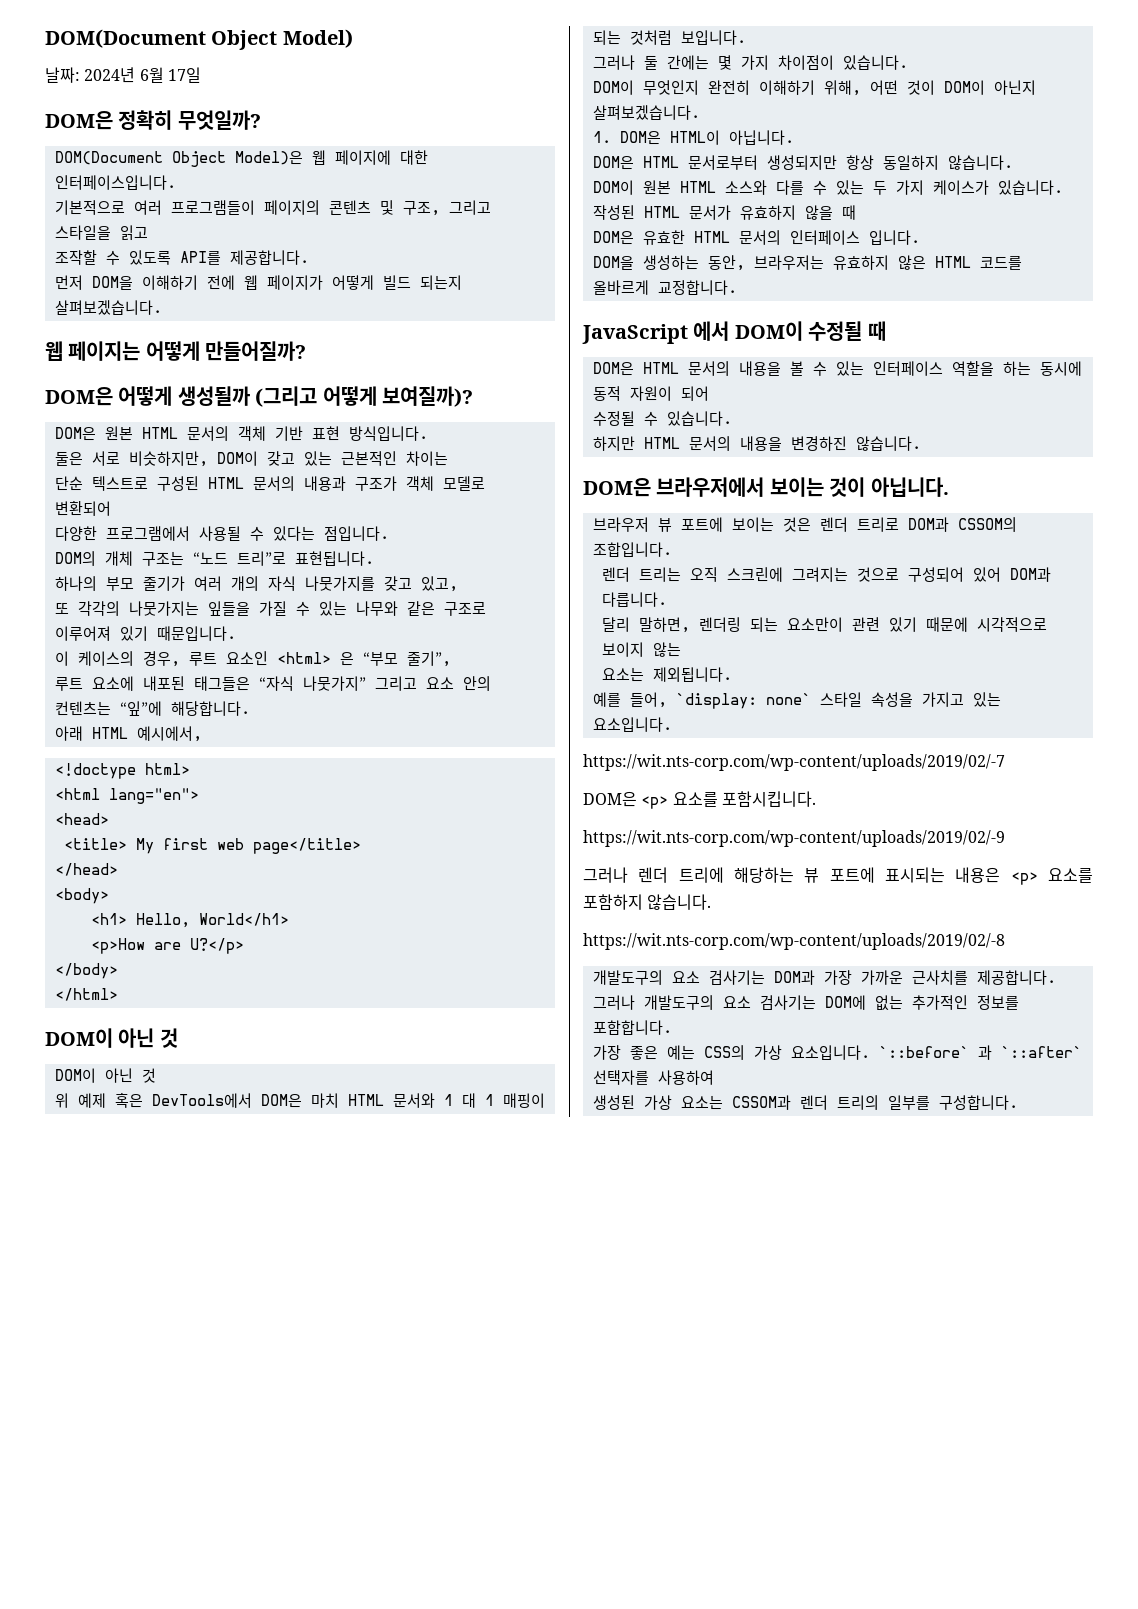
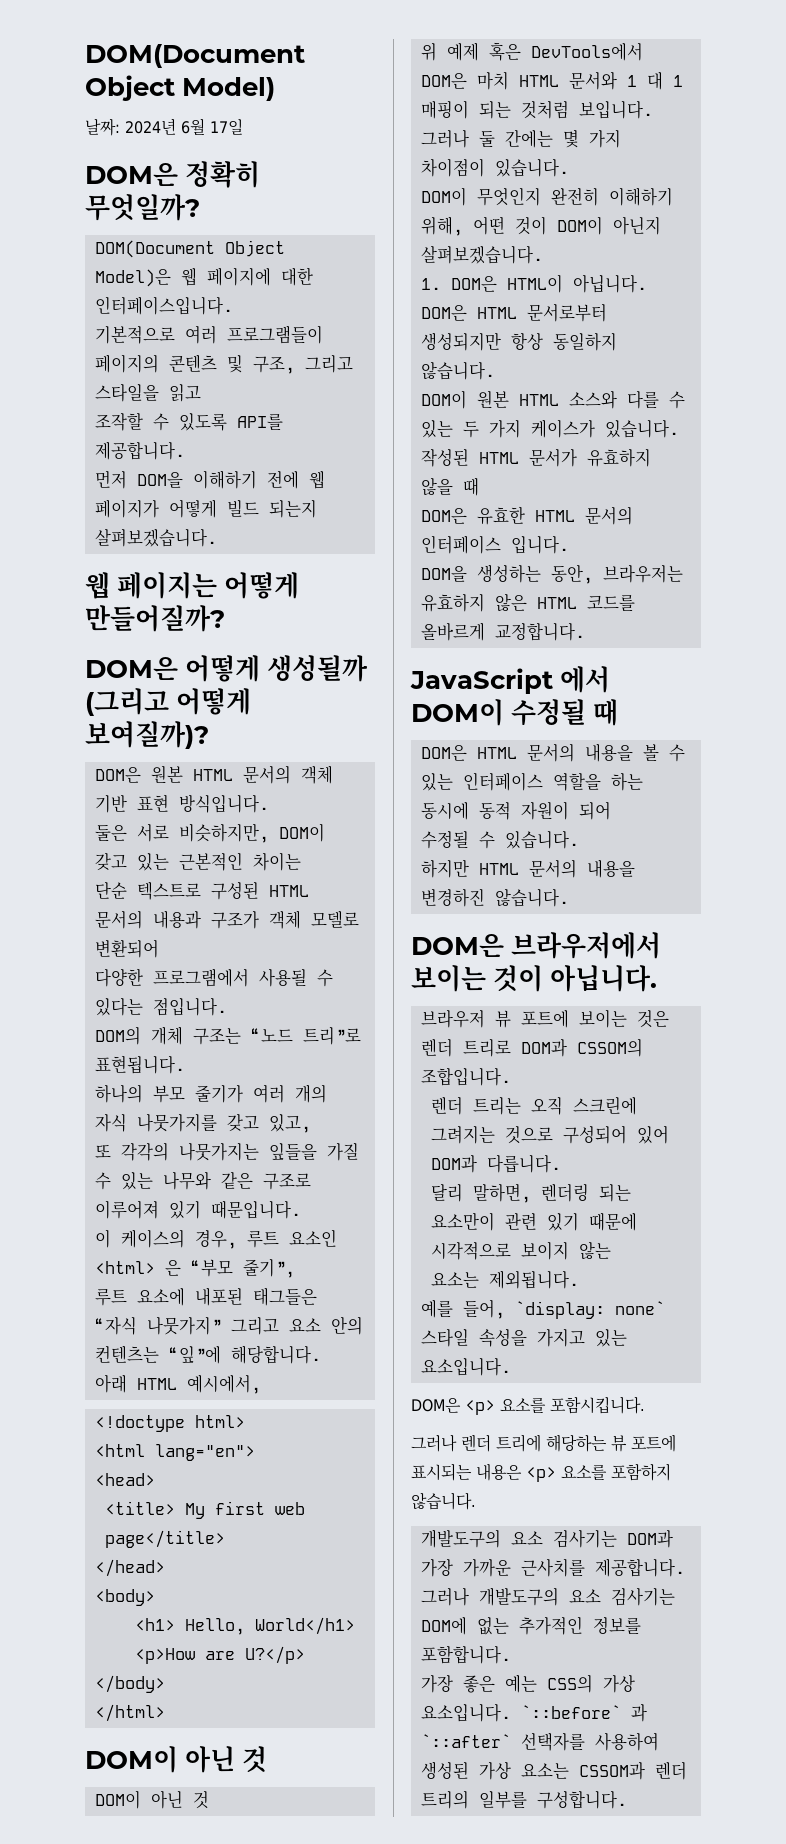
- https://wit.nts-corp.com/wp-content/uploads/2019/02/-7
- https://wit.nts-corp.com/wp-content/uploads/2019/02/-9
- https://wit.nts-corp.com/wp-content/uploads/2019/02/-8

